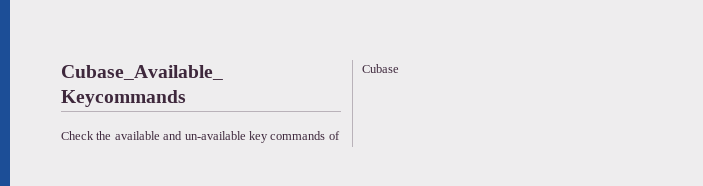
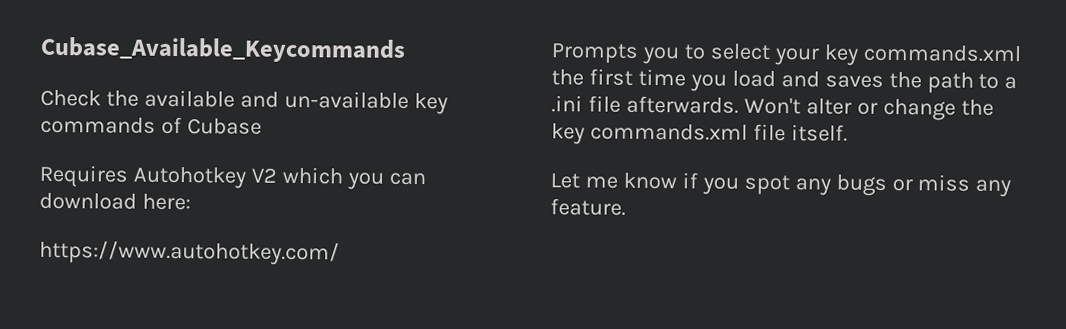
+ Requires Autohotkey V2 which you can download here:
+ https://www.autohotkey.com/
+ Prompts you to select your key commands.xml the first time you load and saves the path to a .ini file afterwards. Won't alter or change the key commands.xml file itself.
+ Let me know if you spot any bugs or miss any feature.

